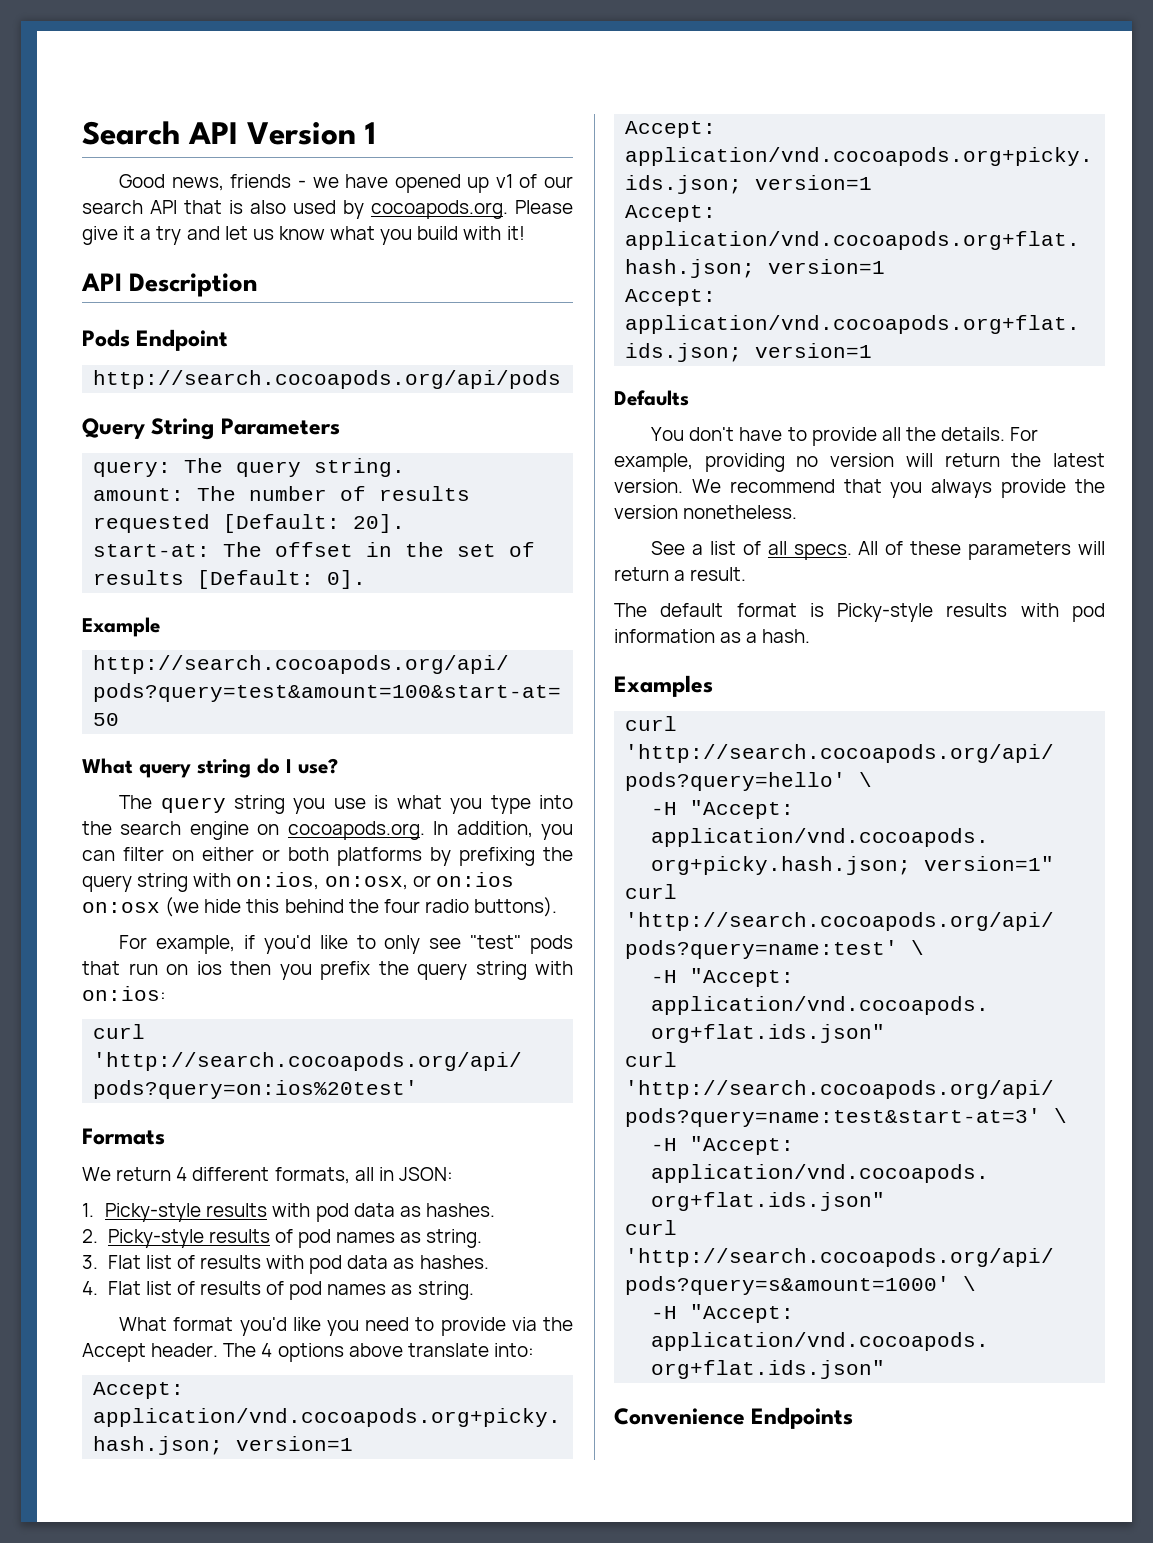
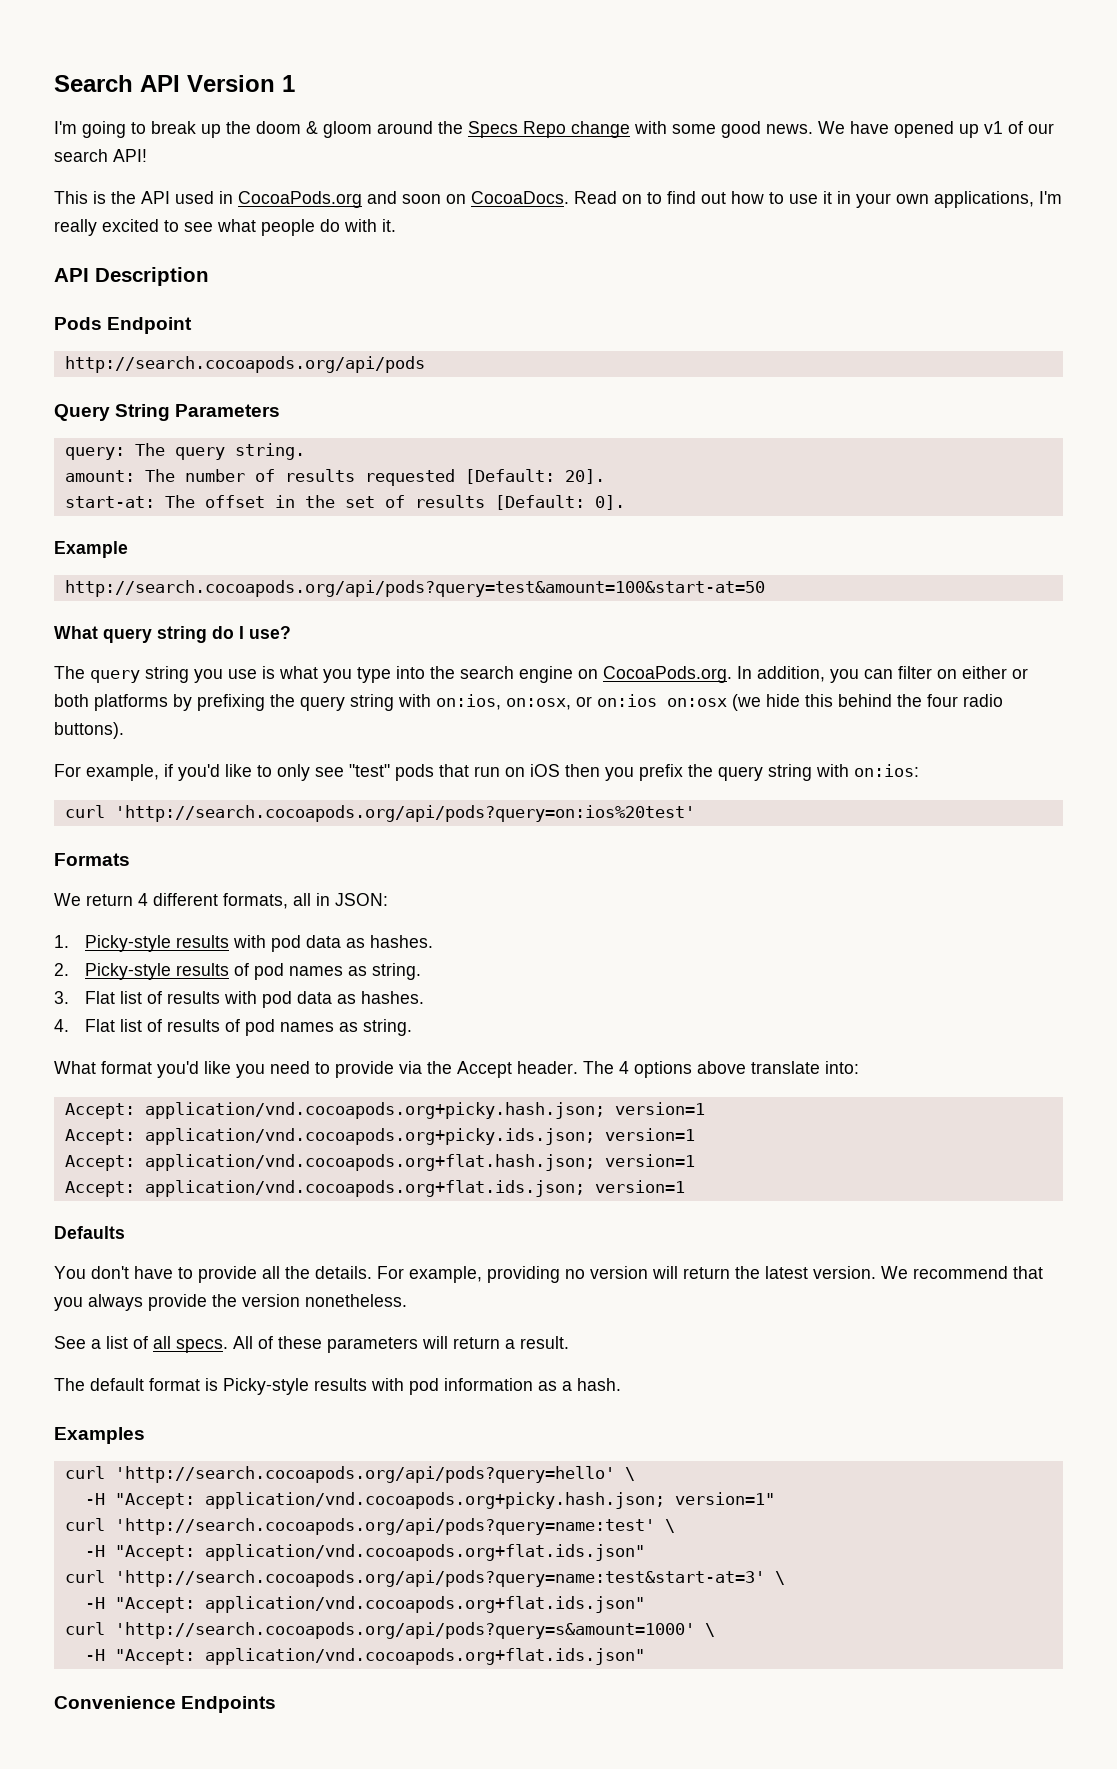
- Good news, friends - we have opened up v1 of our search API that is also used by cocoapods.org. Please give it a try and let us know what you build with it!
+ I'm going to break up the doom & gloom around the Specs Repo change with some good news. We have opened up v1 of our search API!
+ This is the API used in CocoaPods.org and soon on CocoaDocs. Read on to find out how to use it in your own applications, I'm really excited to see what people do with it.
- The query string you use is what you type into the search engine on cocoapods.org. In addition, you can filter on either or both platforms by prefixing the query string with on:ios, on:osx, or on:ios on:osx (we hide this behind the four radio buttons).
+ The query string you use is what you type into the search engine on CocoaPods.org. In addition, you can filter on either or both platforms by prefixing the query string with on:ios, on:osx, or on:ios on:osx (we hide this behind the four radio buttons).
- For example, if you'd like to only see "test" pods that run on ios then you prefix the query string with on:ios:
+ For example, if you'd like to only see "test" pods that run on iOS then you prefix the query string with on:ios:

